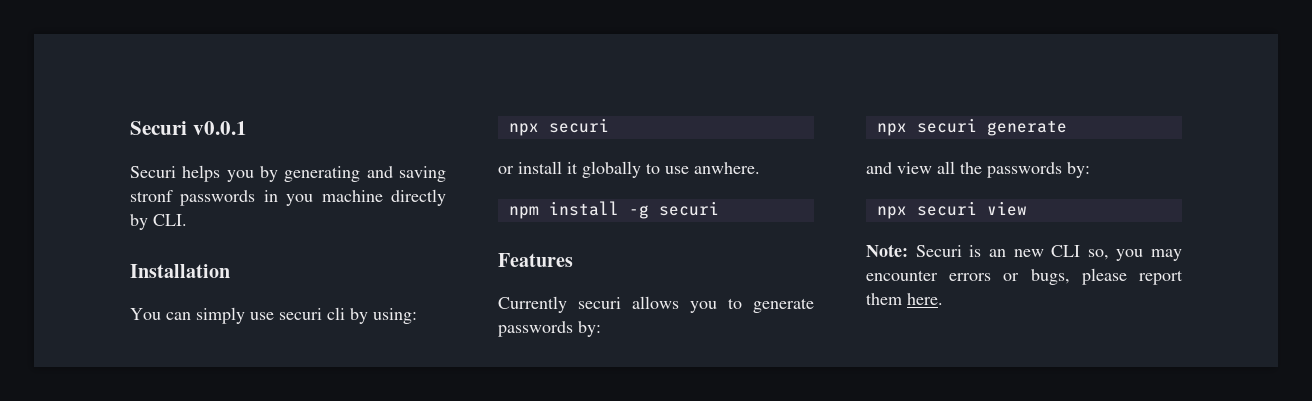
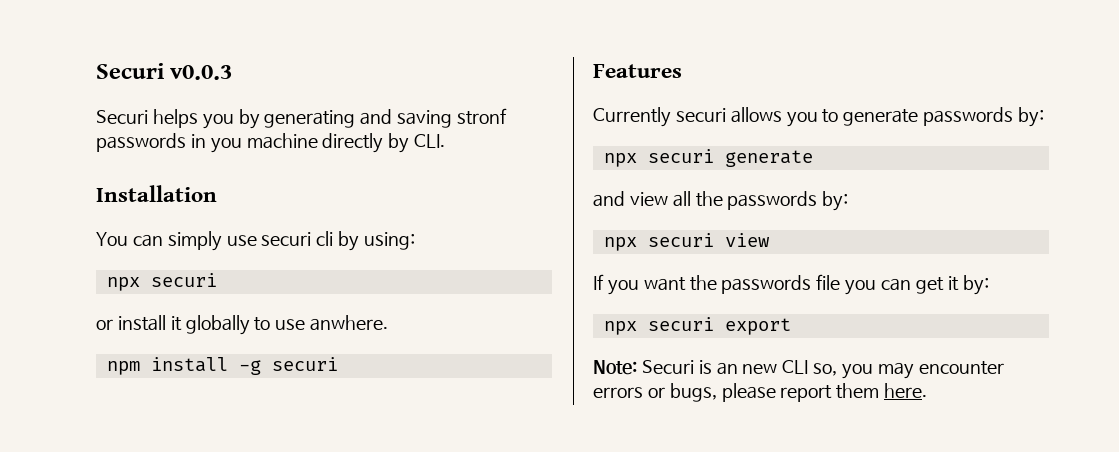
- Securi v0.0.1
+ Securi v0.0.3
+ If you want the passwords file you can get it by:
+ npx securi export

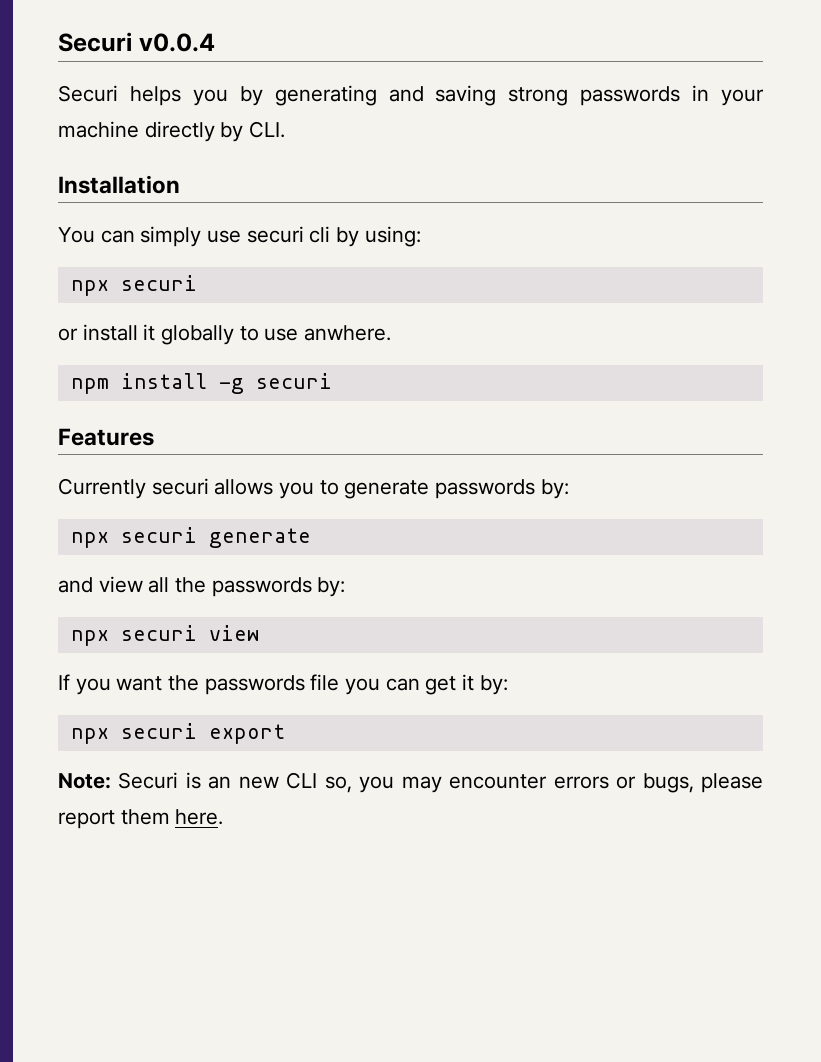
- Securi v0.0.3
+ Securi v0.0.4
- Securi helps you by generating and saving stronf passwords in you machine directly by CLI.
+ Securi helps you by generating and saving strong passwords in your machine directly by CLI.

